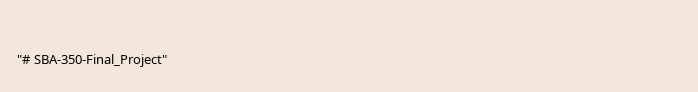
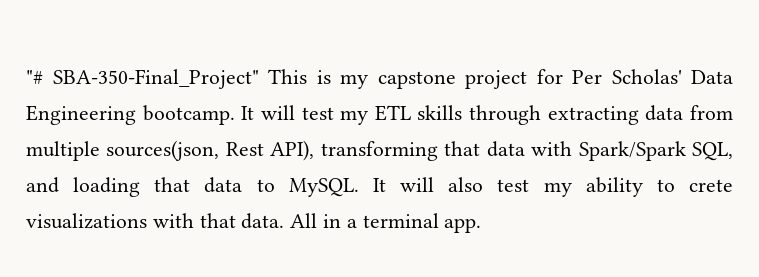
- "# SBA-350-Final_Project"
+ "# SBA-350-Final_Project" This is my capstone project for Per Scholas' Data Engineering bootcamp. It will test my ETL skills through extracting data from multiple sources(json, Rest API), transforming that data with Spark/Spark SQL, and loading that data to MySQL. It will also test my ability to crete visualizations with that data. All in a terminal app.

